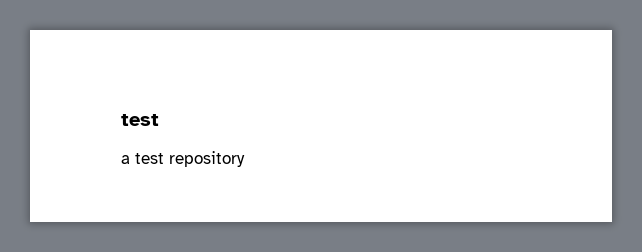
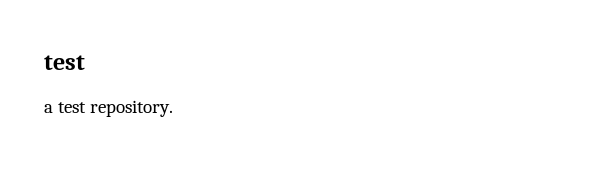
- a test repository
+ a test repository.

